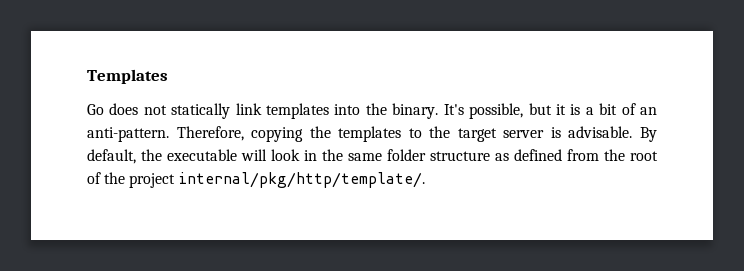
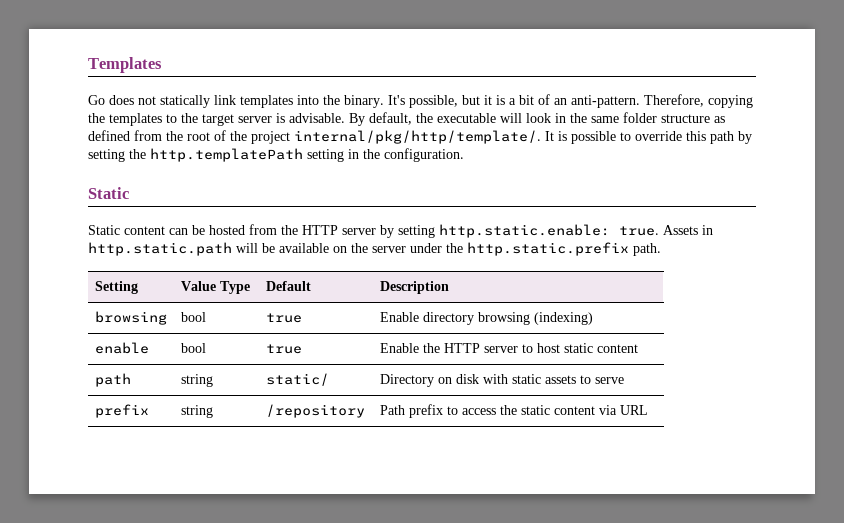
+ It is possible to override this path by setting the http.templatePath setting in the configuration.
+ Static
+ Static content can be hosted from the HTTP server by setting http.static.enable: true. Assets in http.static.path will be available on the server under the http.static.prefix path.
+ Setting | Value Type | Default | Description
+ browsing | bool | true | Enable directory browsing (indexing)
+ enable | bool | true | Enable the HTTP server to host static content
+ path | string | static/ | Directory on disk with static assets to serve
+ prefix | string | /repository | Path prefix to access the static content via URL

